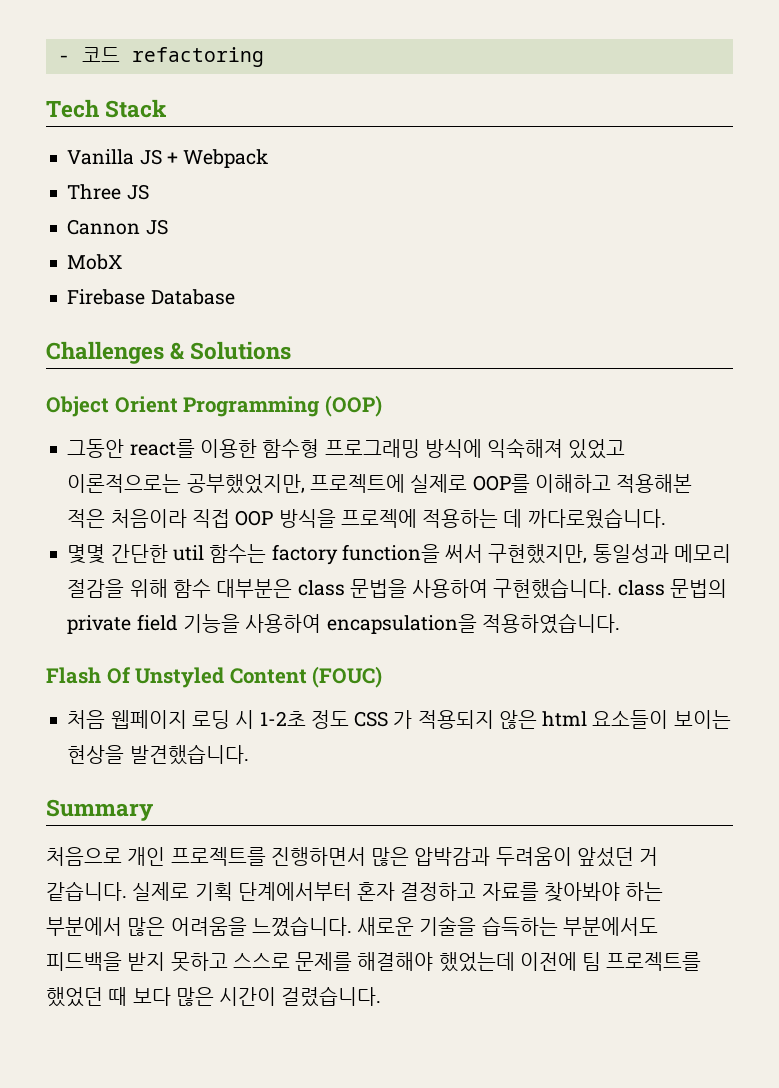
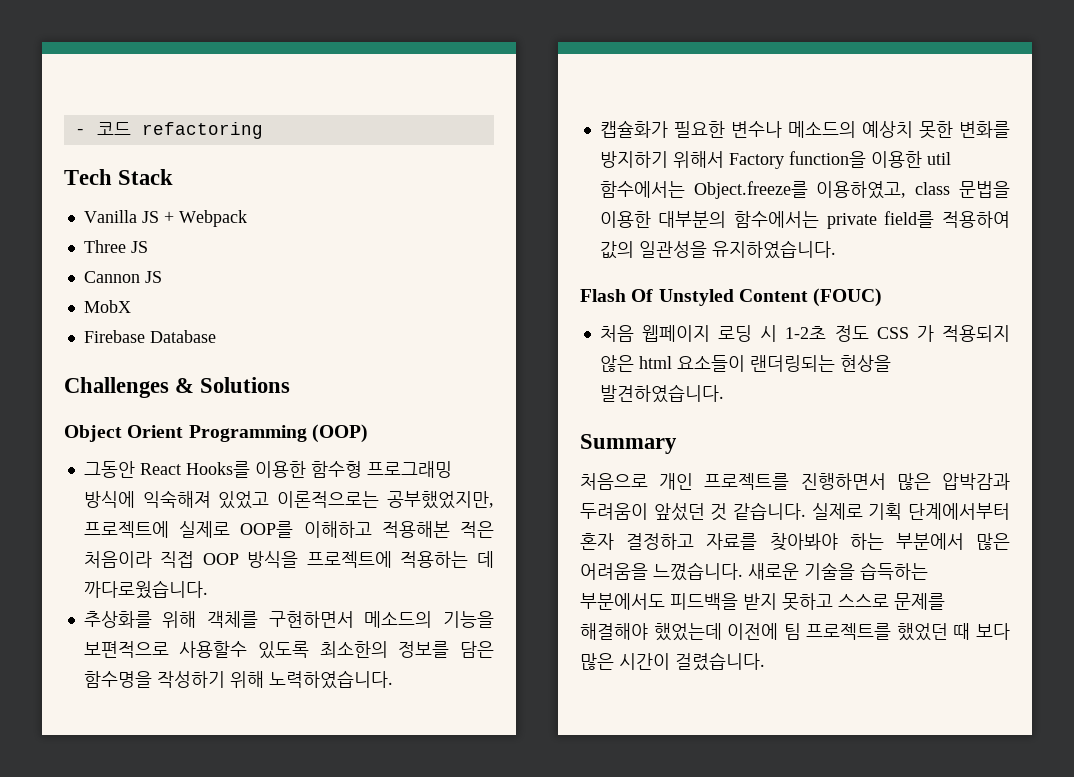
- 그동안 react를 이용한 함수형 프로그래밍 방식에 익숙해져 있었고 이론적으로는 공부했었지만, 프로젝트에 실제로 OOP를 이해하고 적용해본 적은 처음이라 직접 OOP 방식을 프로젝에 적용하는 데 까다로웠습니다.
+ 그동안 React Hooks를 이용한 함수형 프로그래밍 방식에 익숙해져 있었고 이론적으로는 공부했었지만, 프로젝트에 실제로 OOP를 이해하고 적용해본 적은 처음이라 직접 OOP 방식을 프로젝트에 적용하는 데 까다로웠습니다.
- 몇몇 간단한 util 함수는 factory function을 써서 구현했지만, 통일성과 메모리 절감을 위해 함수 대부분은 class 문법을 사용하여 구현했습니다. class 문법의 private field 기능을 사용하여 encapsulation을 적용하였습니다.
+ 추상화를 위해 객체를 구현하면서 메소드의 기능을 보편적으로 사용할수 있도록 최소한의 정보를 담은 함수명을 작성하기 위해 노력하였습니다.
+ 캡슐화가 필요한 변수나 메소드의 예상치 못한 변화를 방지하기 위해서 Factory function을 이용한 util 함수에서는 Object.freeze를 이용하였고, class 문법을 이용한 대부분의 함수에서는 private field를 적용하여 값의 일관성을 유지하였습니다.
- 처음 웹페이지 로딩 시 1-2초 정도 CSS 가 적용되지 않은 html 요소들이 보이는 현상을 발견했습니다.
+ 처음 웹페이지 로딩 시 1-2초 정도 CSS 가 적용되지 않은 html 요소들이 랜더링되는 현상을 발견하였습니다.
- 처음으로 개인 프로젝트를 진행하면서 많은 압박감과 두려움이 앞섰던 거 같습니다.
+ 처음으로 개인 프로젝트를 진행하면서 많은 압박감과 두려움이 앞섰던 것 같습니다.

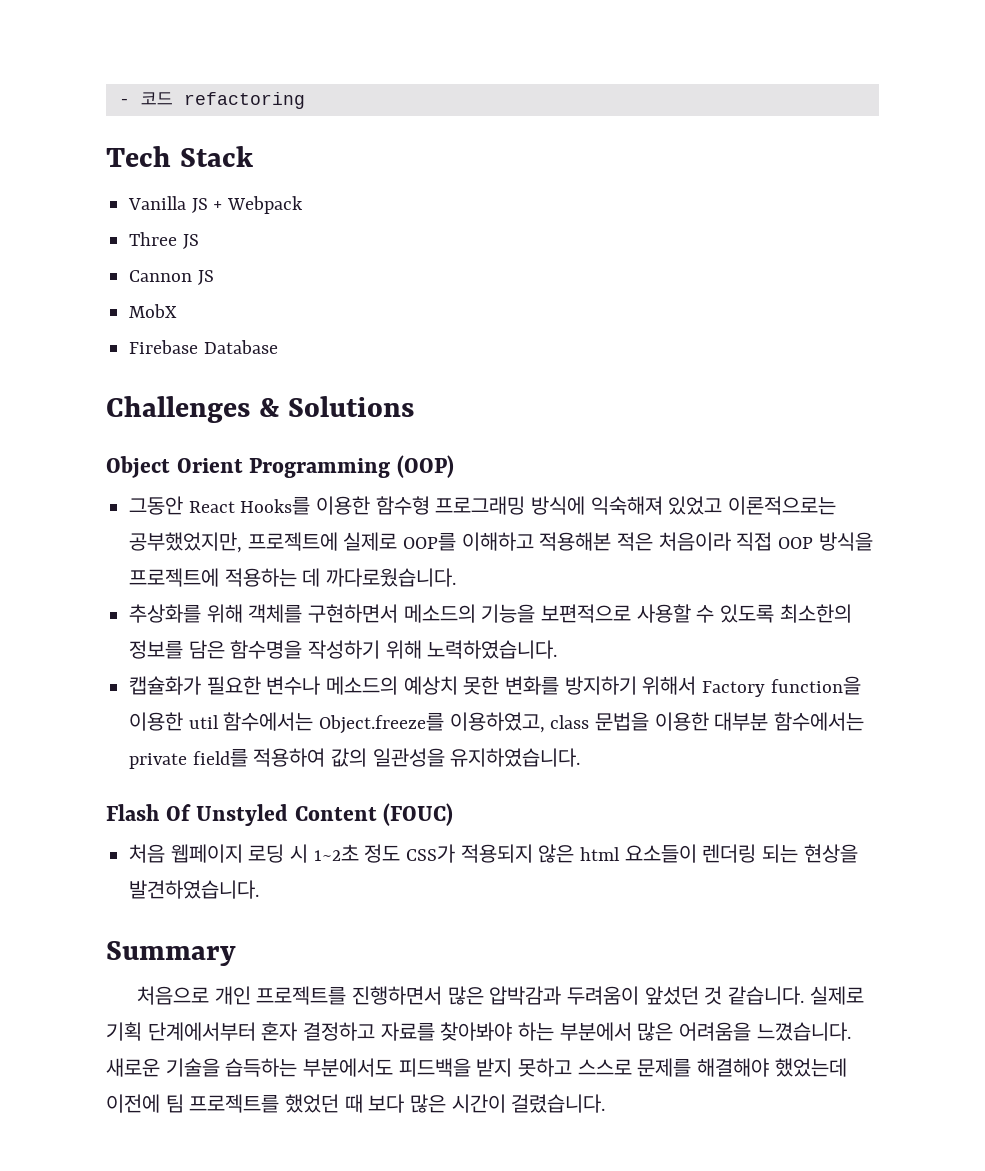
- 추상화를 위해 객체를 구현하면서 메소드의 기능을 보편적으로 사용할수 있도록 최소한의 정보를 담은 함수명을 작성하기 위해 노력하였습니다.
+ 추상화를 위해 객체를 구현하면서 메소드의 기능을 보편적으로 사용할 수 있도록 최소한의 정보를 담은 함수명을 작성하기 위해 노력하였습니다.
- 캡슐화가 필요한 변수나 메소드의 예상치 못한 변화를 방지하기 위해서 Factory function을 이용한 util 함수에서는 Object.freeze를 이용하였고, class 문법을 이용한 대부분의 함수에서는 private field를 적용하여 값의 일관성을 유지하였습니다.
+ 캡슐화가 필요한 변수나 메소드의 예상치 못한 변화를 방지하기 위해서 Factory function을 이용한 util 함수에서는 Object.freeze를 이용하였고, class 문법을 이용한 대부분 함수에서는 private field를 적용하여 값의 일관성을 유지하였습니다.
- 처음 웹페이지 로딩 시 1-2초 정도 CSS 가 적용되지 않은 html 요소들이 랜더링되는 현상을 발견하였습니다.
+ 처음 웹페이지 로딩 시 1~2초 정도 CSS가 적용되지 않은 html 요소들이 렌더링 되는 현상을 발견하였습니다.

